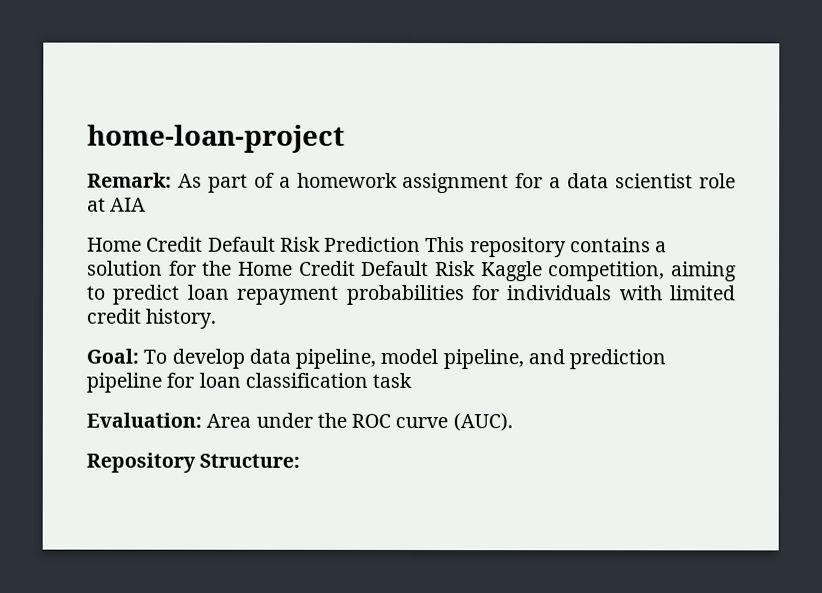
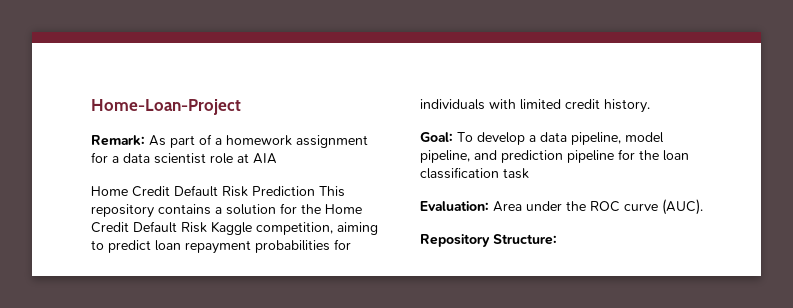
- home-loan-project
+ Home-Loan-Project
- Goal: To develop data pipeline, model pipeline, and prediction pipeline for loan classification task
+ Goal: To develop a data pipeline, model pipeline, and prediction pipeline for the loan classification task

